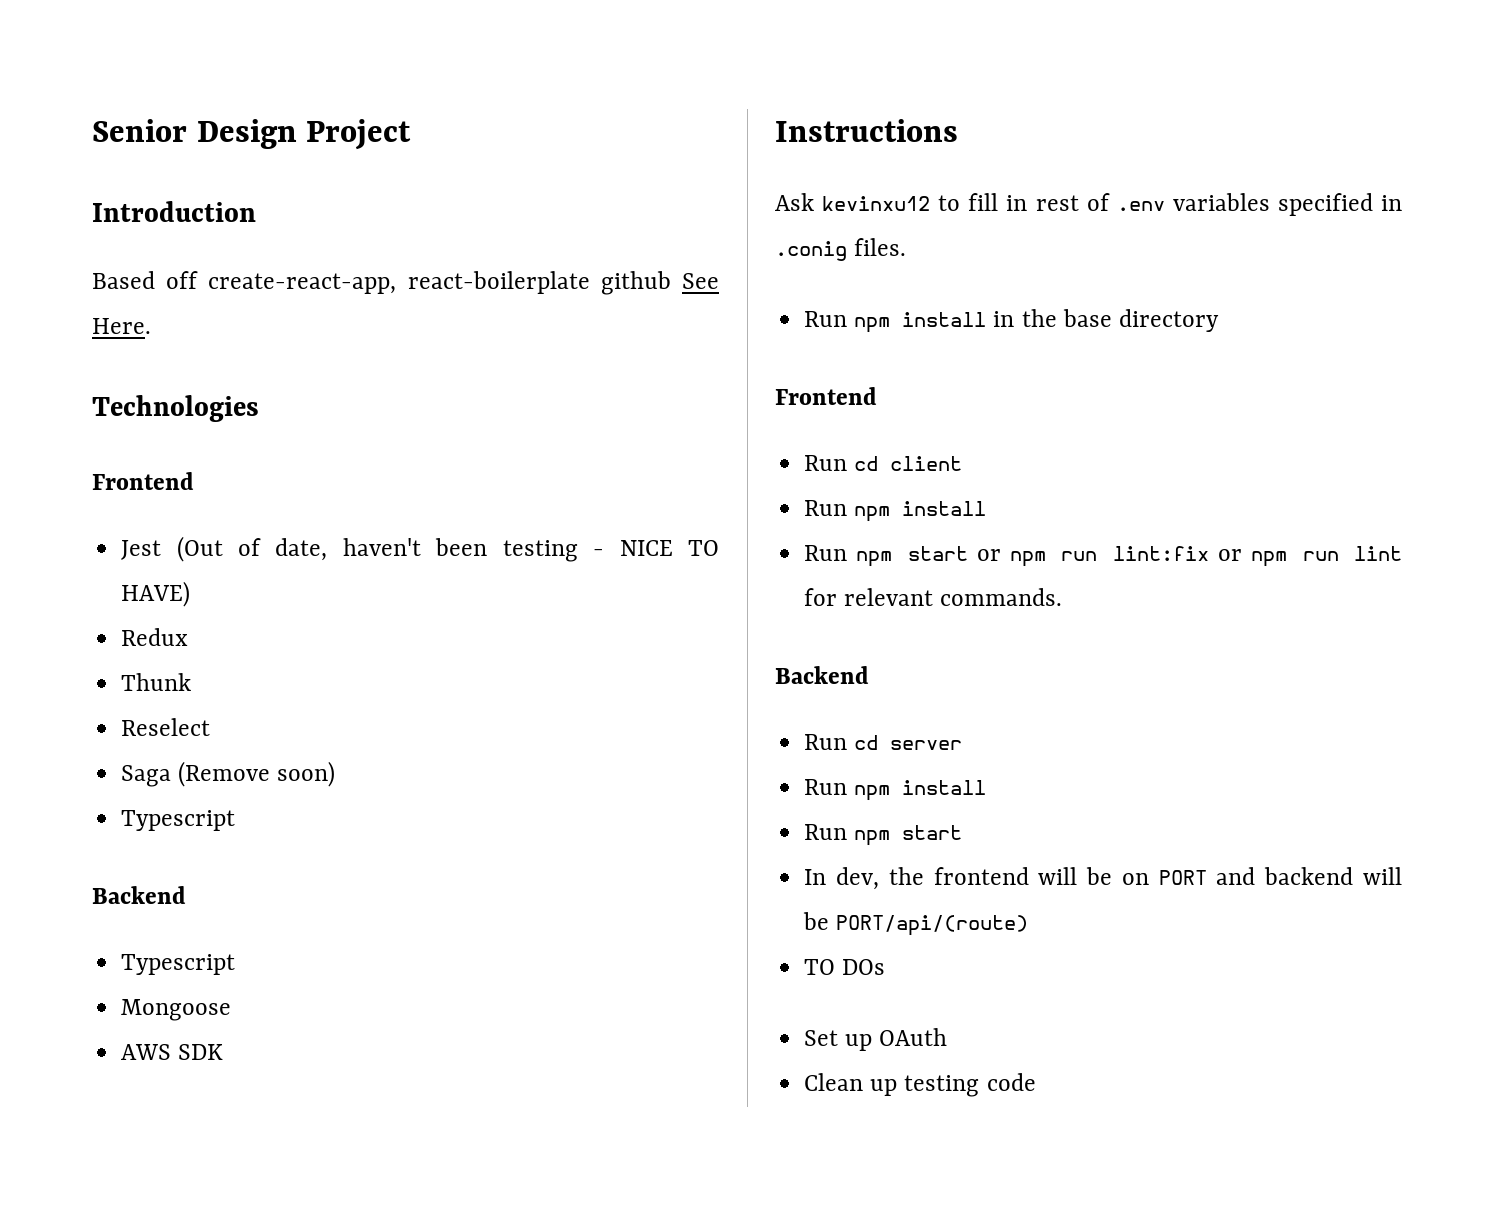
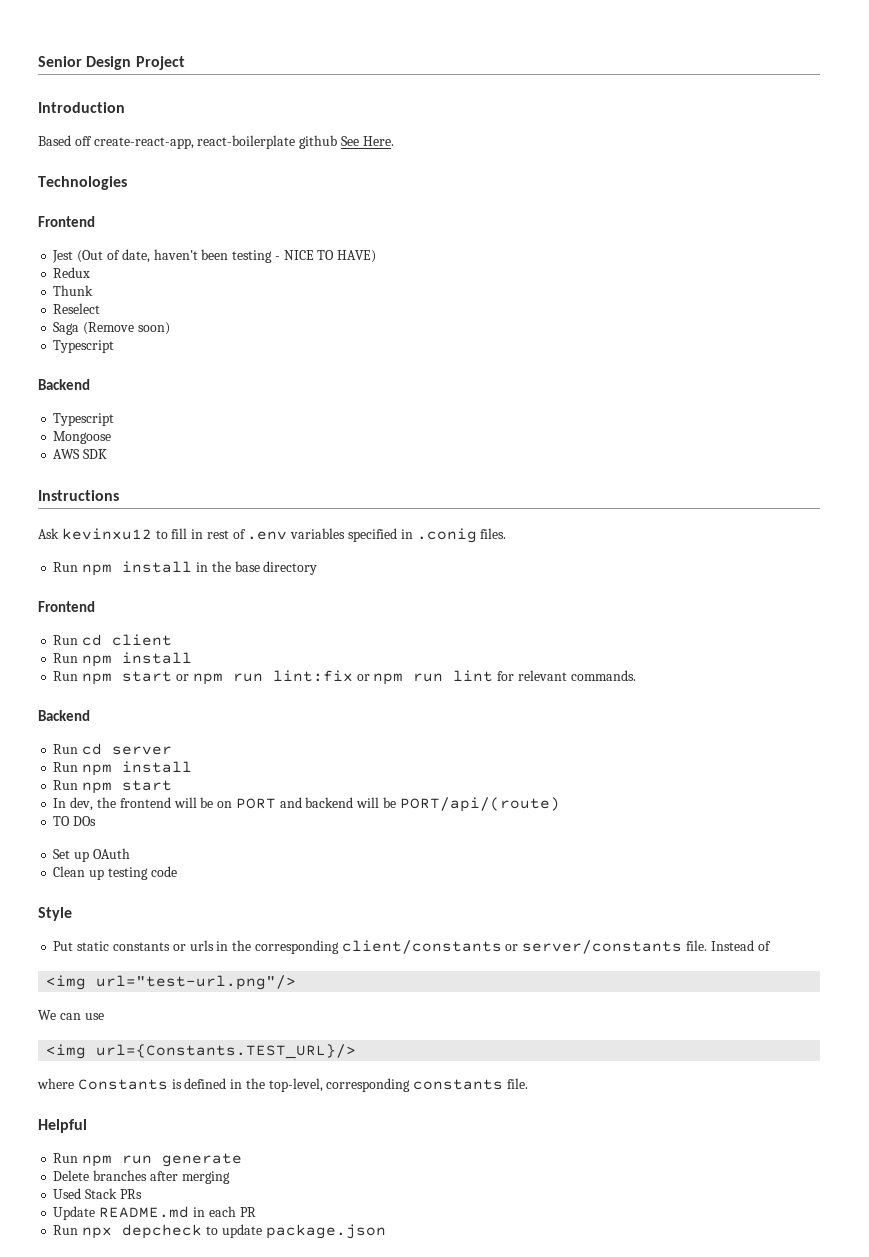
+ Style
+ Put static constants or urls in the corresponding client/constants or server/constants file. Instead of
+ <img url="test-url.png"/>
+ We can use
+ <img url={Constants.TEST_URL}/>
+ where Constants is defined in the top-level, corresponding constants file.
+ Helpful
+ Run npm run generate
+ Delete branches after merging
+ Used Stack PRs
+ Update README.md in each PR
+ Run npx depcheck to update package.json

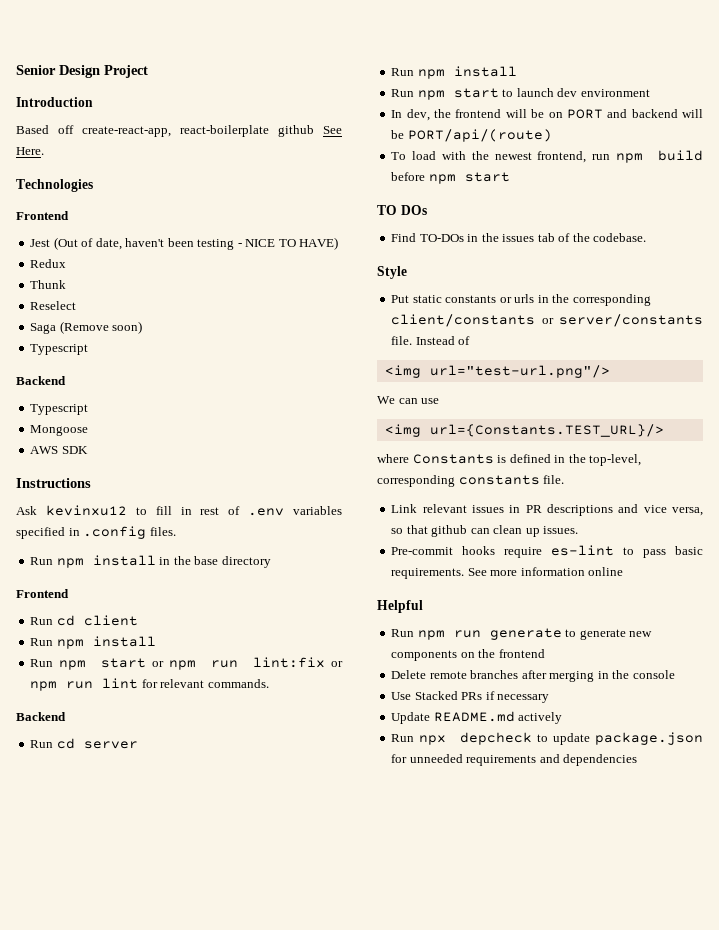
- Ask kevinxu12 to fill in rest of .env variables specified in .conig files.
+ Ask kevinxu12 to fill in rest of .env variables specified in .config files.
  Run cd server
  Run npm install
- Run npm start
+ Run npm start to launch dev environment
+ To load with the newest frontend, run npm build before npm start
  TO DOs
- Set up OAuth
- Clean up testing code
+ Find TO-DOs in the issues tab of the codebase.
+ Link relevant issues in PR descriptions and vice versa, so that github can clean up issues.
+ Pre-commit hooks require es-lint to pass basic requirements. See more information online
- Run npm run generate
+ Run npm run generate to generate new components on the frontend
- Delete branches after merging
- Used Stack PRs
+ Delete remote branches after merging in the console
+ Use Stacked PRs if necessary
- Update README.md in each PR
+ Update README.md actively
- Run npx depcheck to update package.json
+ Run npx depcheck to update package.json for unneeded requirements and dependencies

